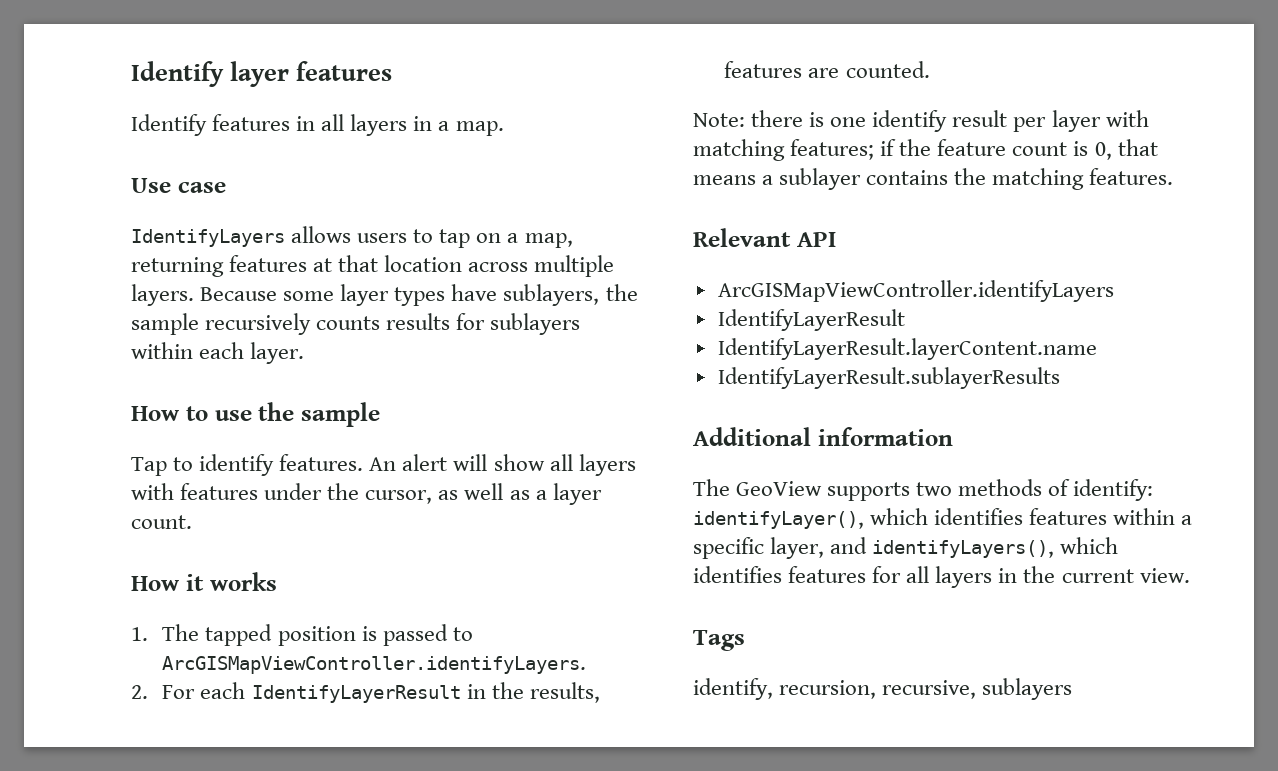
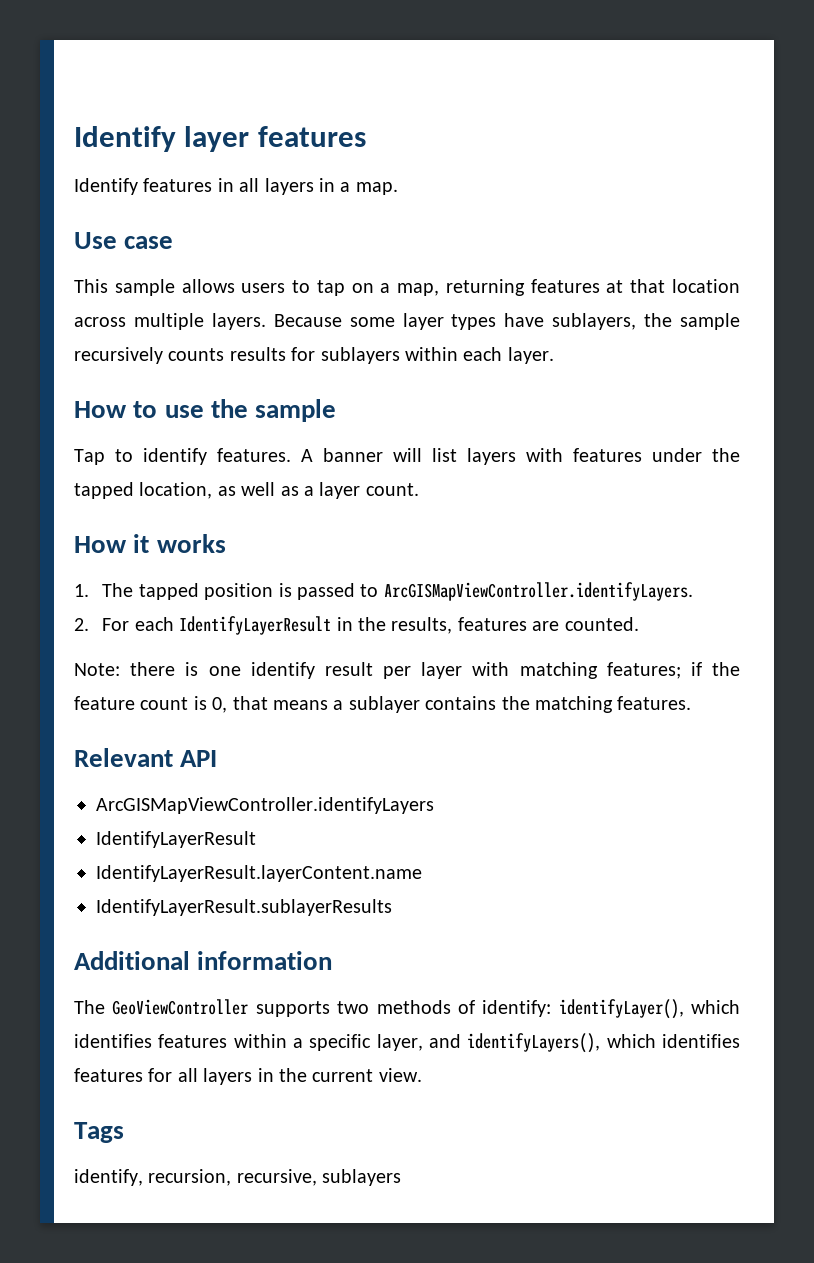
- IdentifyLayers allows users to tap on a map, returning features at that location across multiple layers.
+ This sample allows users to tap on a map, returning features at that location across multiple layers.
- An alert will show all layers with features under the cursor, as well as a layer count.
+ A banner will list layers with features under the tapped location, as well as a layer count.
- The GeoView supports two methods of identify: identifyLayer(), which identifies features within a specific layer, and identifyLayers(), which identifies features for all layers in the current view.
+ The GeoViewController supports two methods of identify: identifyLayer(), which identifies features within a specific layer, and identifyLayers(), which identifies features for all layers in the current view.

